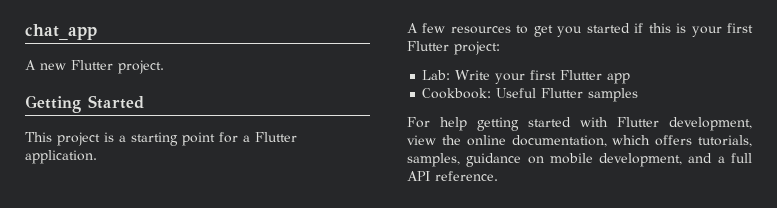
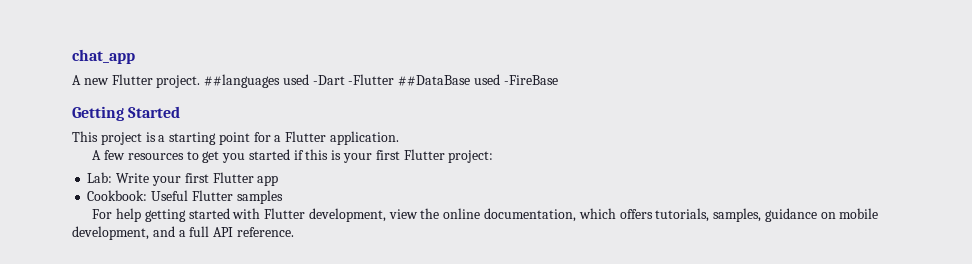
+ ##languages used -Dart -Flutter ##DataBase used -FireBase

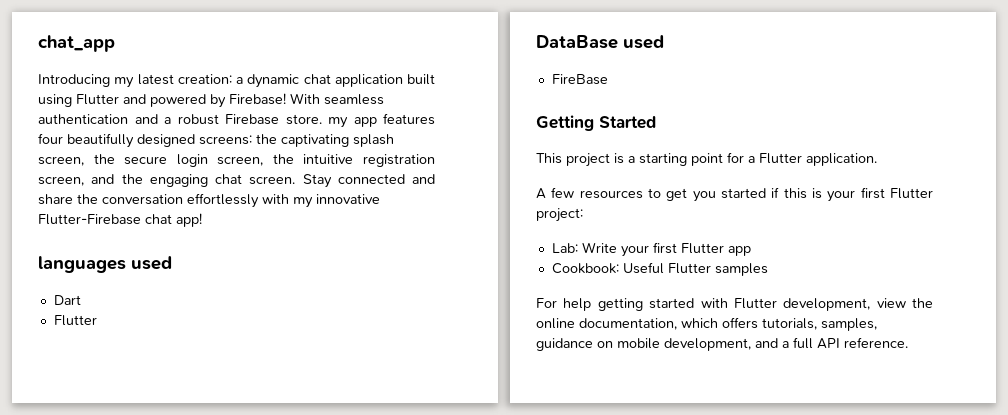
- A new Flutter project. ##languages used -Dart -Flutter ##DataBase used -FireBase
+ Introducing my latest creation: a dynamic chat application built using Flutter and powered by Firebase! With seamless authentication and a robust Firebase store. my app features four beautifully designed screens: the captivating splash screen, the secure login screen, the intuitive registration screen, and the engaging chat screen. Stay connected and share the conversation effortlessly with my innovative Flutter-Firebase chat app!
+ languages used
+ Dart
+ Flutter
+ DataBase used
+ FireBase

